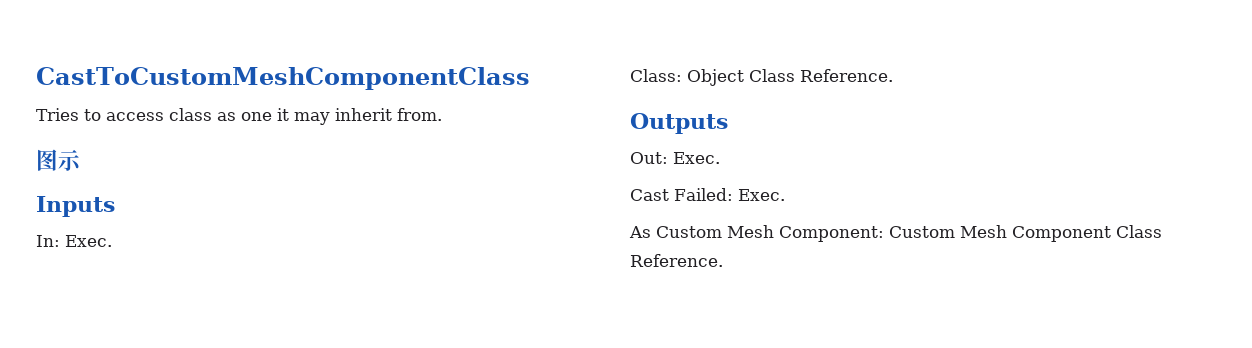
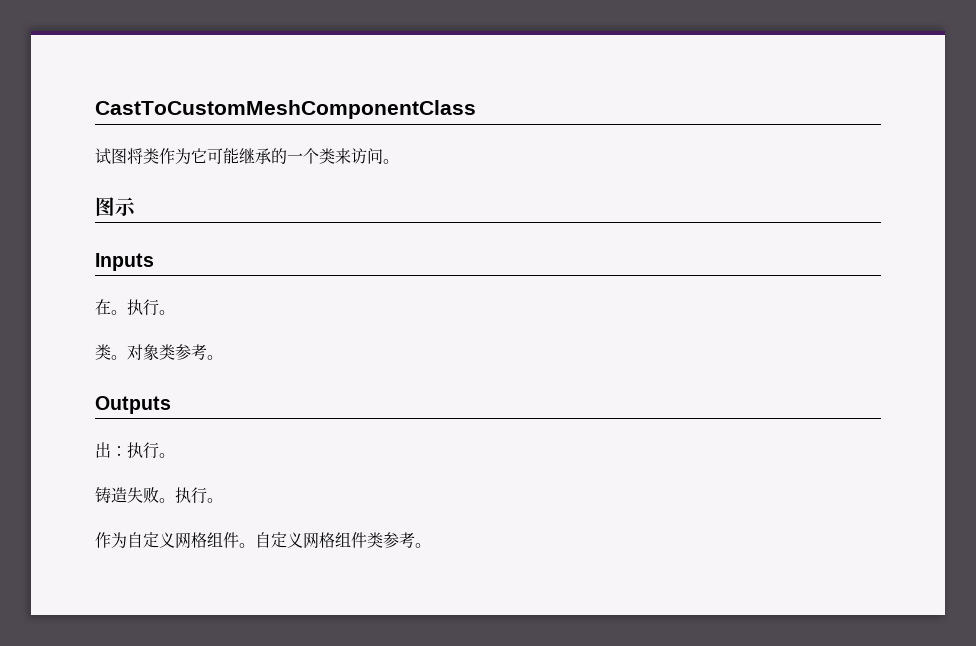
- Tries to access class as one it may inherit from.
+ 试图将类作为它可能继承的一个类来访问。
  图示
  Inputs
- In: Exec.
- Class: Object Class Reference.
+ 在。执行。
+ 类。对象类参考。
  Outputs
- Out: Exec.
- Cast Failed: Exec.
- As Custom Mesh Component: Custom Mesh Component Class Reference.
+ 出：执行。
+ 铸造失败。执行。
+ 作为自定义网格组件。自定义网格组件类参考。

